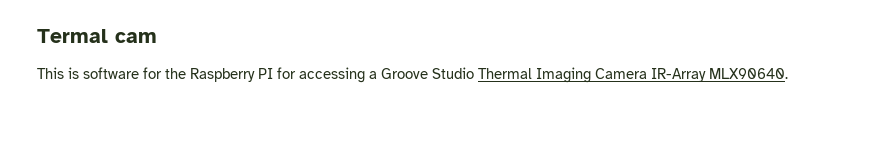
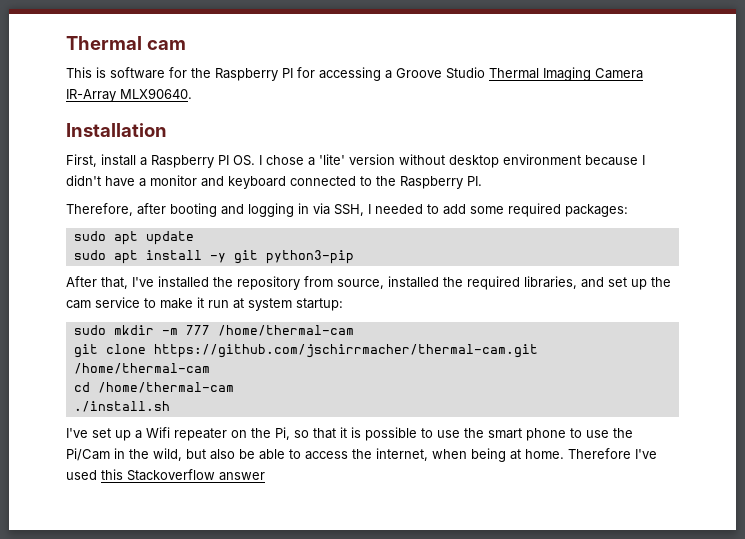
- Termal cam
+ Thermal cam
+ Installation
+ First, install a Raspberry PI OS. I chose a 'lite' version without desktop environment because I didn't have a monitor and keyboard connected to the Raspberry PI.
+ Therefore, after booting and logging in via SSH, I needed to add some required packages:
+ sudo apt update
+ sudo apt install -y git python3-pip
+ After that, I've installed the repository from source, installed the required libraries, and set up the cam service to make it run at system startup:
+ sudo mkdir -m 777 /home/thermal-cam
+ git clone https://github.com/jschirrmacher/thermal-cam.git /home/thermal-cam
+ cd /home/thermal-cam
+ ./install.sh
+ I've set up a Wifi repeater on the Pi, so that it is possible to use the smart phone to use the Pi/Cam in the wild, but also be able to access the internet, when being at home. Therefore I've used this Stackoverflow answer

